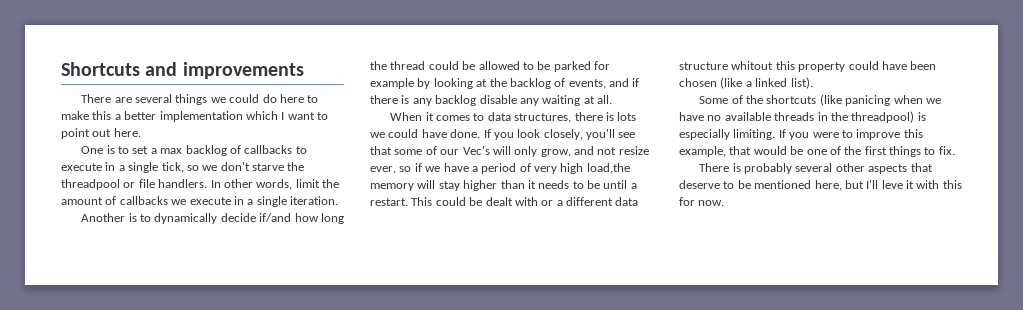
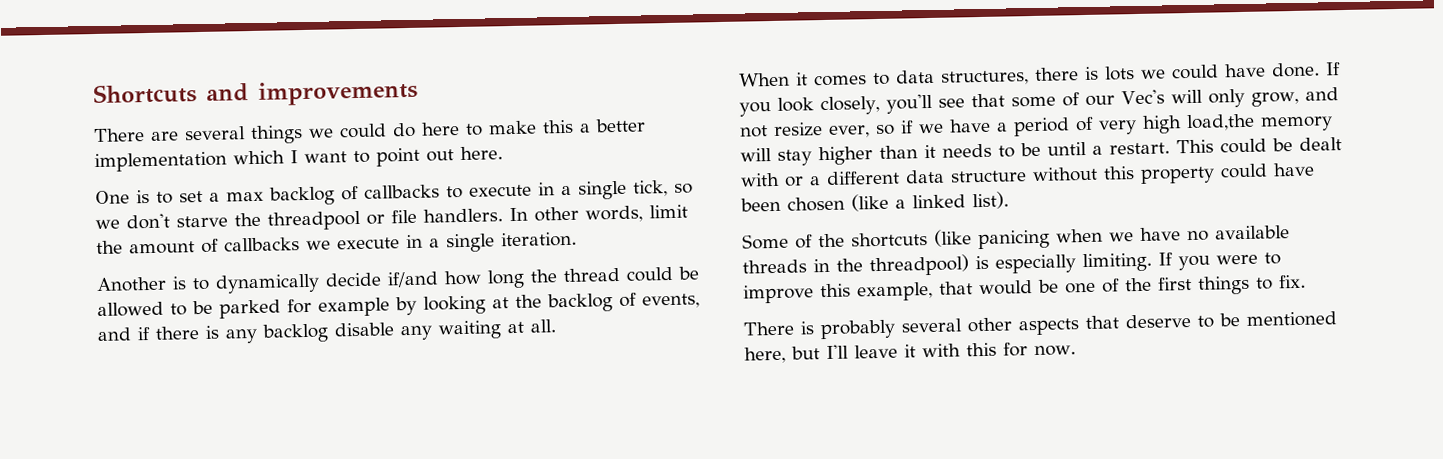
- This could be dealt with or a different data structure whitout this property could have been chosen (like a linked list).
+ This could be dealt with or a different data structure without this property could have been chosen (like a linked list).
- There is probably several other aspects that deserve to be mentioned here, but I'll leve it with this for now.
+ There is probably several other aspects that deserve to be mentioned here, but I'll leave it with this for now.

